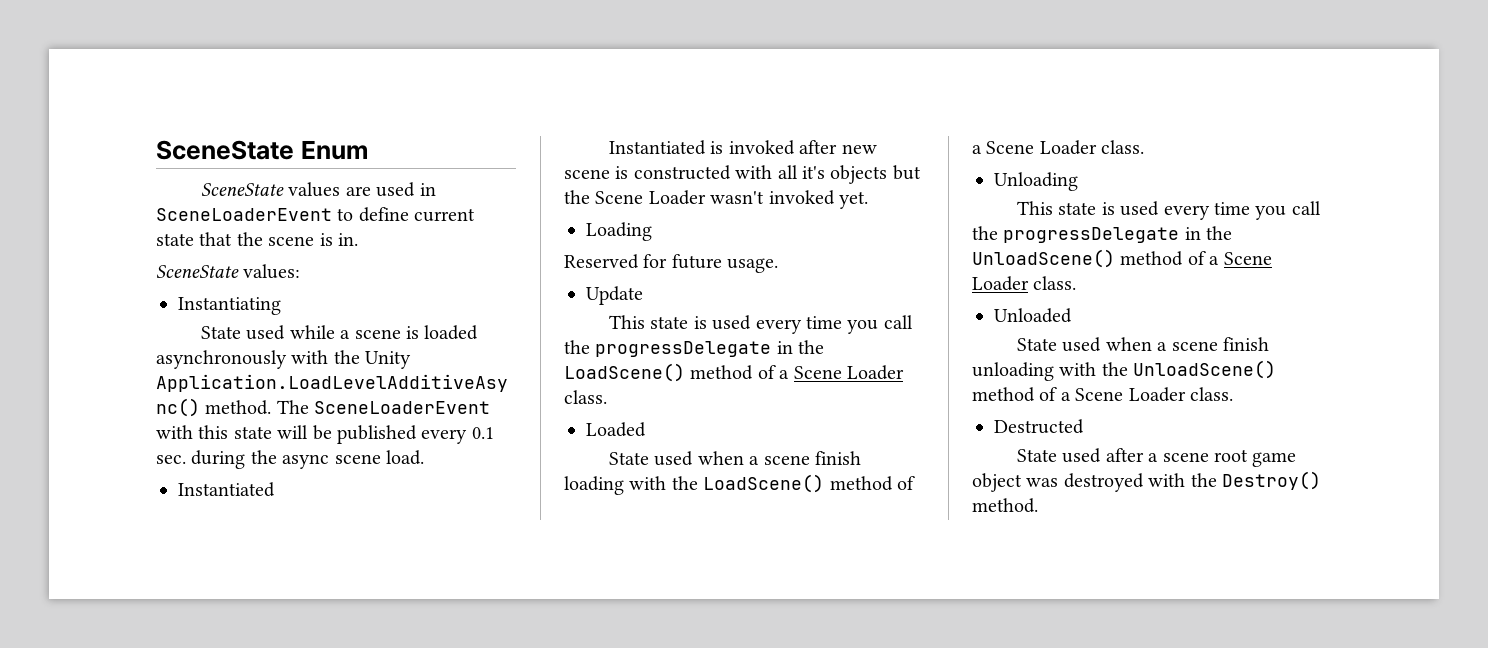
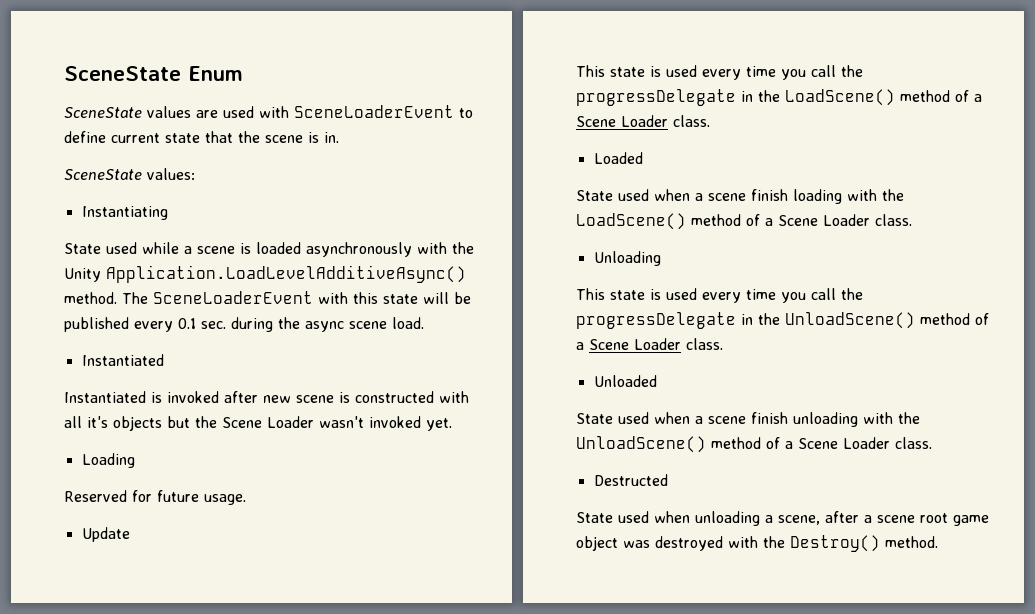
- SceneState values are used in SceneLoaderEvent to define current state that the scene is in.
+ SceneState values are used with SceneLoaderEvent to define current state that the scene is in.
- State used after a scene root game object was destroyed with the Destroy() method.
+ State used when unloading a scene, after a scene root game object was destroyed with the Destroy() method.

